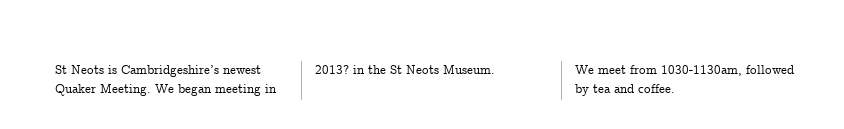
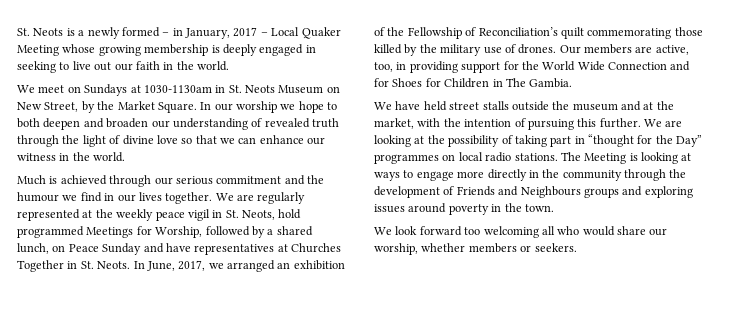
- St Neots is Cambridgeshire’s newest Quaker Meeting. We began meeting in 2013? in the St Neots Museum.
- We meet from 1030-1130am, followed by tea and coffee.
+ St. Neots is a newly formed – in January, 2017 – Local Quaker Meeting whose growing membership is deeply engaged in seeking to live out our faith in the world.
+ We meet on Sundays at 1030-1130am in St. Neots Museum on New Street, by the Market Square. In our worship we hope to both deepen and broaden our understanding of revealed truth through the light of divine love so that we can enhance our witness in the world.
+ Much is achieved through our serious commitment and the humour we find in our lives together. We are regularly represented at the weekly peace vigil in St. Neots, hold programmed Meetings for Worship, followed by a shared lunch, on Peace Sunday and have representatives at Churches Together in St. Neots. In June, 2017, we arranged an exhibition of the Fellowship of Reconciliation’s quilt commemorating those killed by the military use of drones. Our members are active, too, in providing support for the World Wide Connection and for Shoes for Children in The Gambia.
+ We have held street stalls outside the museum and at the market, with the intention of pursuing this further. We are looking at the possibility of taking part in “thought for the Day” programmes on local radio stations. The Meeting is looking at ways to engage more directly in the community through the development of Friends and Neighbours groups and exploring issues around poverty in the town.
+ We look forward too welcoming all who would share our worship, whether members or seekers.

